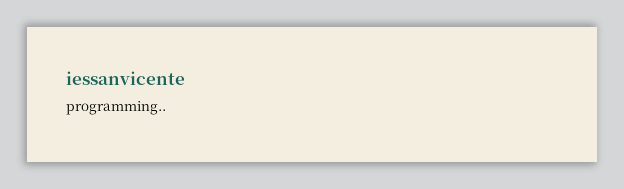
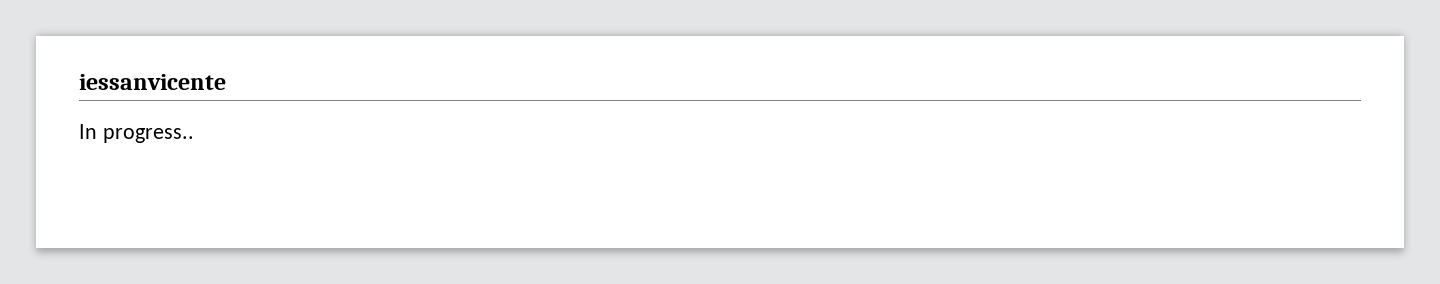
- programming..
+ In progress..

